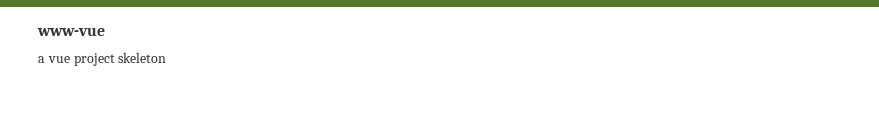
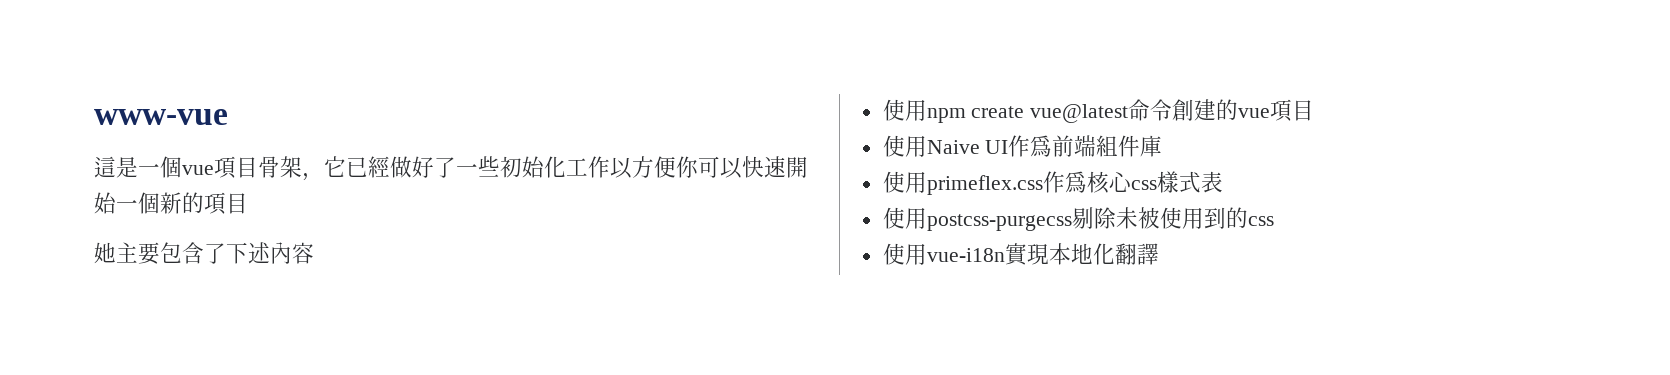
- a vue project skeleton
+ 這是一個vue項目骨架，它已經做好了一些初始化工作以方便你可以快速開始一個新的項目
+ 她主要包含了下述內容
+ 使用npm create vue@latest命令創建的vue項目
+ 使用Naive UI作爲前端組件庫
+ 使用primeflex.css作爲核心css樣式表
+ 使用postcss-purgecss剔除未被使用到的css
+ 使用vue-i18n實現本地化翻譯

